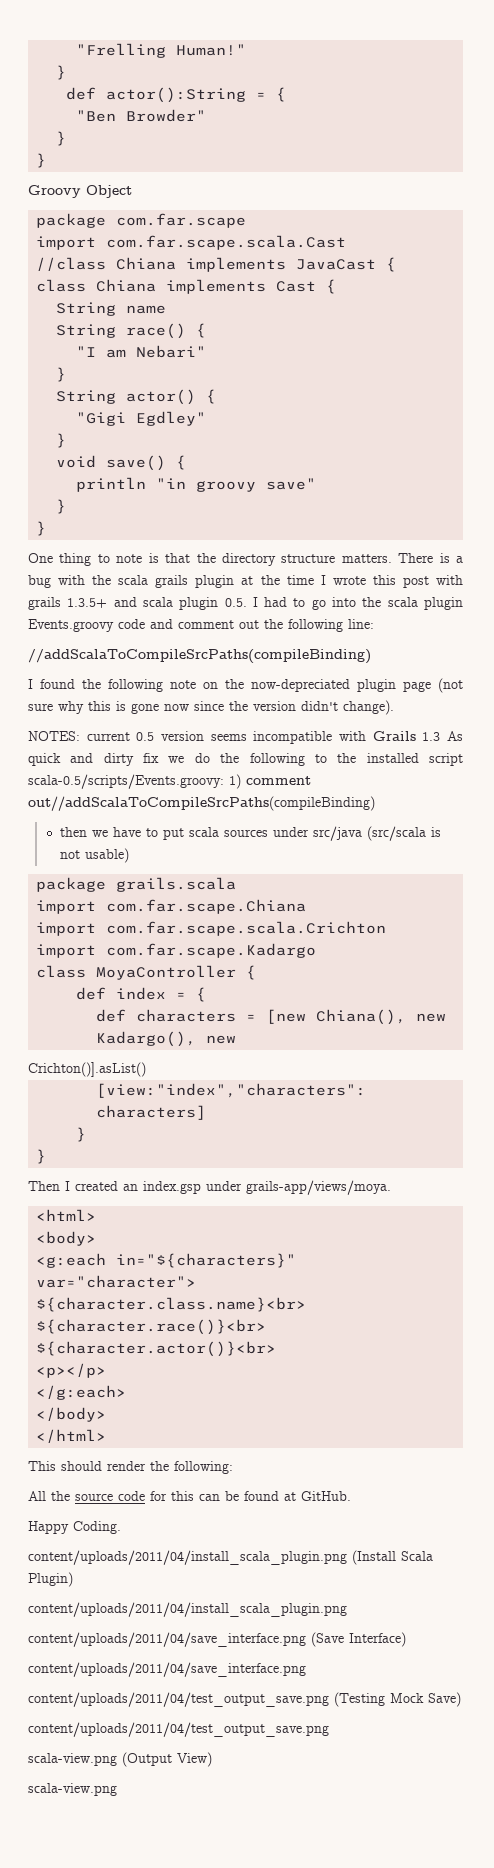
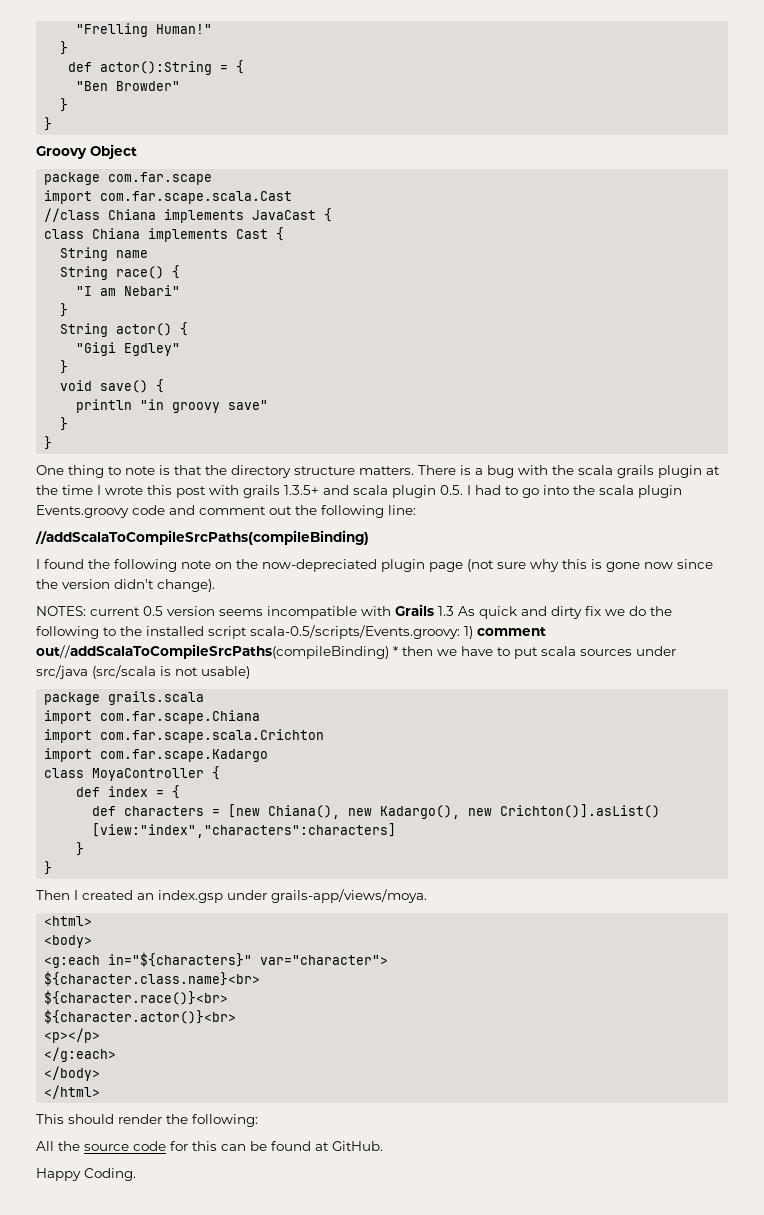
- NOTES: current 0.5 version seems incompatible with Grails 1.3 As quick and dirty fix we do the following to the installed script scala-0.5/scripts/Events.groovy: 1) comment out//addScalaToCompileSrcPaths(compileBinding)
- then we have to put scala sources under src/java (src/scala is not usable)
+ NOTES: current 0.5 version seems incompatible with Grails 1.3 As quick and dirty fix we do the following to the installed script scala-0.5/scripts/Events.groovy: 1) comment out//addScalaToCompileSrcPaths(compileBinding) * then we have to put scala sources under src/java (src/scala is not usable)
- def characters = [new Chiana(), new Kadargo(), new
- Crichton()].asList()
+ def characters = [new Chiana(), new Kadargo(), new Crichton()].asList()
- content/uploads/2011/04/install_scala_plugin.png (Install Scala Plugin)
- content/uploads/2011/04/install_scala_plugin.png
- content/uploads/2011/04/save_interface.png (Save Interface)
- content/uploads/2011/04/save_interface.png
- content/uploads/2011/04/test_output_save.png (Testing Mock Save)
- content/uploads/2011/04/test_output_save.png
- scala-view.png (Output View)
- scala-view.png

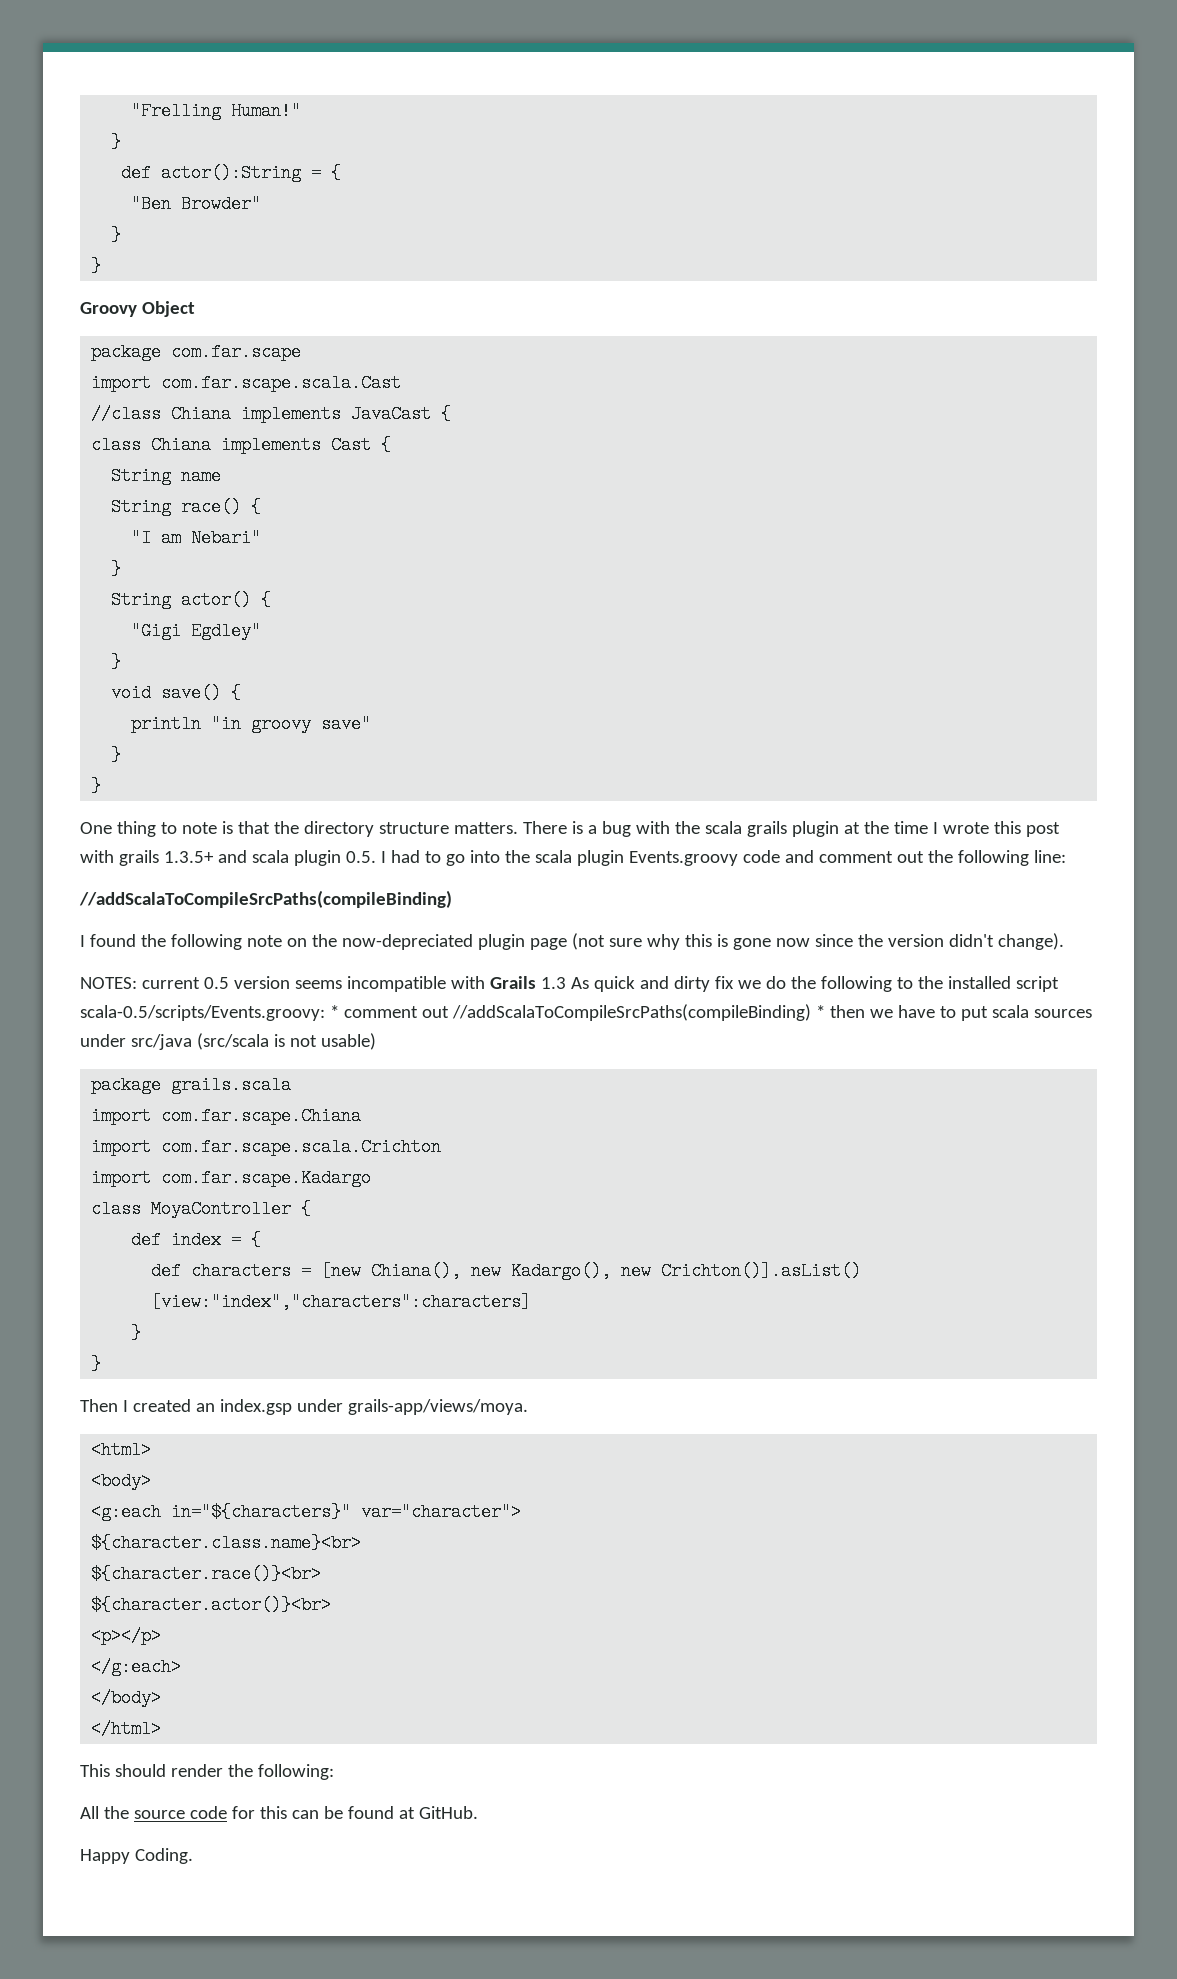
- NOTES: current 0.5 version seems incompatible with Grails 1.3 As quick and dirty fix we do the following to the installed script scala-0.5/scripts/Events.groovy: 1) comment out//addScalaToCompileSrcPaths(compileBinding) * then we have to put scala sources under src/java (src/scala is not usable)
+ NOTES: current 0.5 version seems incompatible with Grails 1.3 As quick and dirty fix we do the following to the installed script scala-0.5/scripts/Events.groovy: * comment out //addScalaToCompileSrcPaths(compileBinding) * then we have to put scala sources under src/java (src/scala is not usable)

